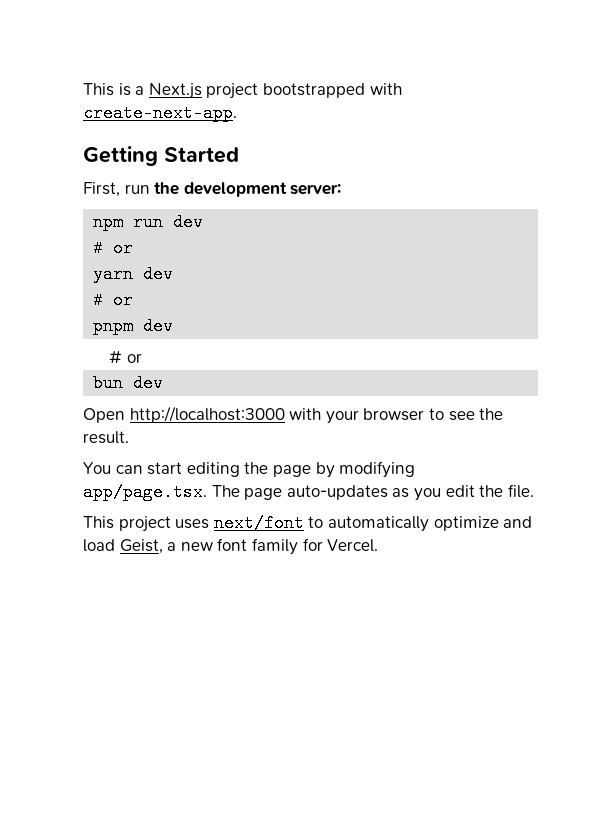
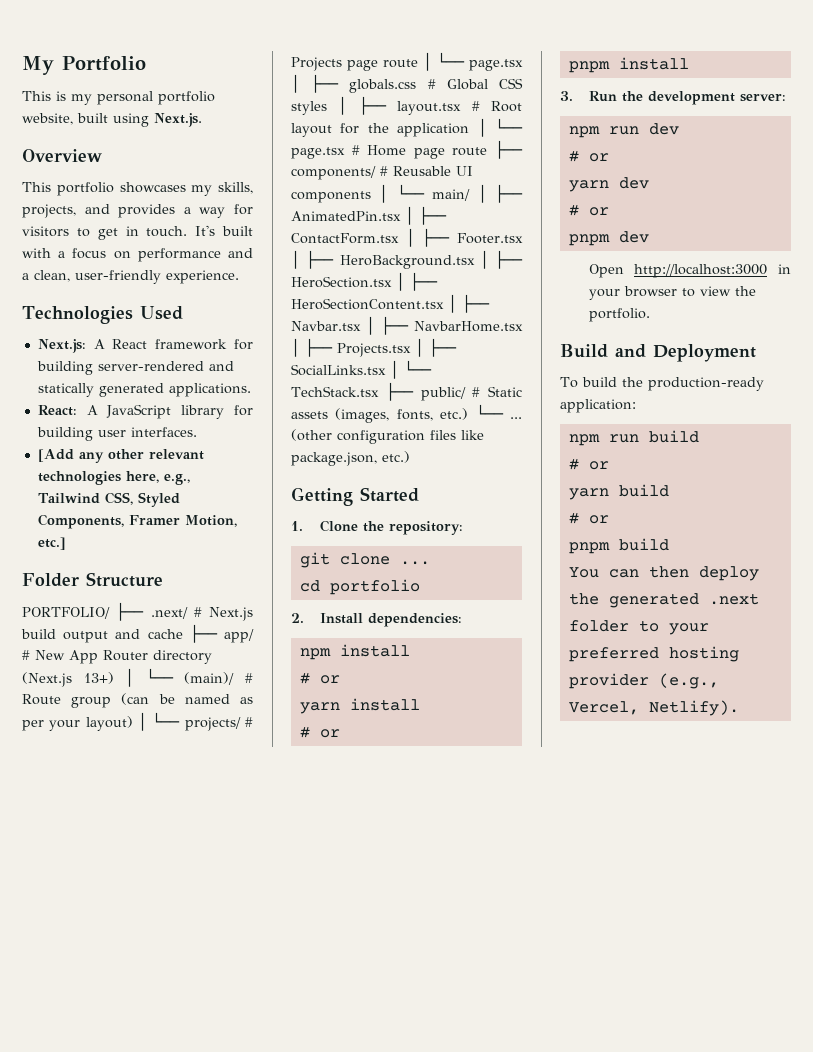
- This is a Next.js project bootstrapped with create-next-app.
+ My Portfolio
+ This is my personal portfolio website, built using Next.js.
+ Overview
+ This portfolio showcases my skills, projects, and provides a way for visitors to get in touch. It's built with a focus on performance and a clean, user-friendly experience.
+ Technologies Used
+ Next.js: A React framework for building server-rendered and statically generated applications.
+ React: A JavaScript library for building user interfaces.
+ [Add any other relevant technologies here, e.g., Tailwind CSS, Styled Components, Framer Motion, etc.]
+ Folder Structure
+ PORTFOLIO/ ├── .next/ # Next.js build output and cache ├── app/ # New App Router directory (Next.js 13+) │ └── (main)/ # Route group (can be named as per your layout) │ └── projects/ # Projects page route │ └── page.tsx │ ├── globals.css # Global CSS styles │ ├── layout.tsx # Root layout for the application │ └── page.tsx # Home page route ├── components/ # Reusable UI components │ └── main/ │ ├── AnimatedPin.tsx │ ├── ContactForm.tsx │ ├── Footer.tsx │ ├── HeroBackground.tsx │ ├── HeroSection.tsx │ ├── HeroSectionContent.tsx │ ├── Navbar.tsx │ ├── NavbarHome.tsx │ ├── Projects.tsx │ ├── SocialLinks.tsx │ └── TechStack.tsx ├── public/ # Static assets (images, fonts, etc.) └── ... (other configuration files like package.json, etc.)
  Getting Started
- First, run the development server:
+ 1. Clone the repository:
+ git clone ...
+ cd portfolio
+ 2. Install dependencies:
+ npm install
+ # or
+ yarn install
+ # or
+ pnpm install
+ 3. Run the development server:
  pnpm dev
+ Open http://localhost:3000 in your browser to view the portfolio.
+ Build and Deployment
+ To build the production-ready application:
+ npm run build
  # or
- bun dev
- Open http://localhost:3000 with your browser to see the result.
- You can start editing the page by modifying app/page.tsx. The page auto-updates as you edit the file.
- This project uses next/font to automatically optimize and load Geist, a new font family for Vercel.
+ yarn build
+ # or
+ pnpm build
+ You can then deploy the generated .next folder to your preferred hosting provider (e.g., Vercel, Netlify).

